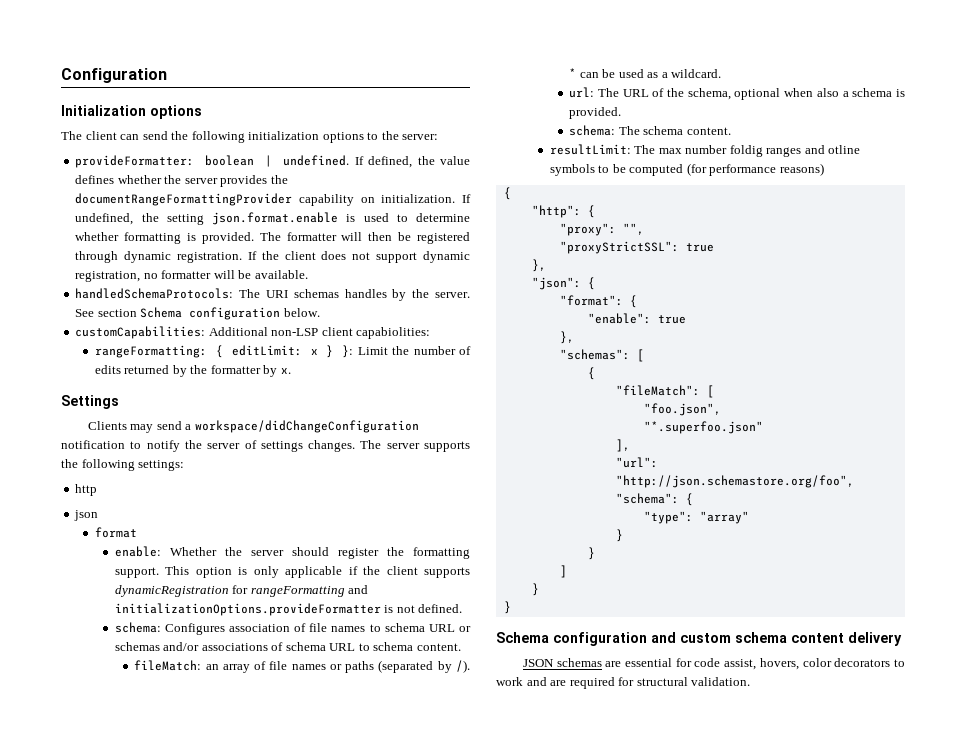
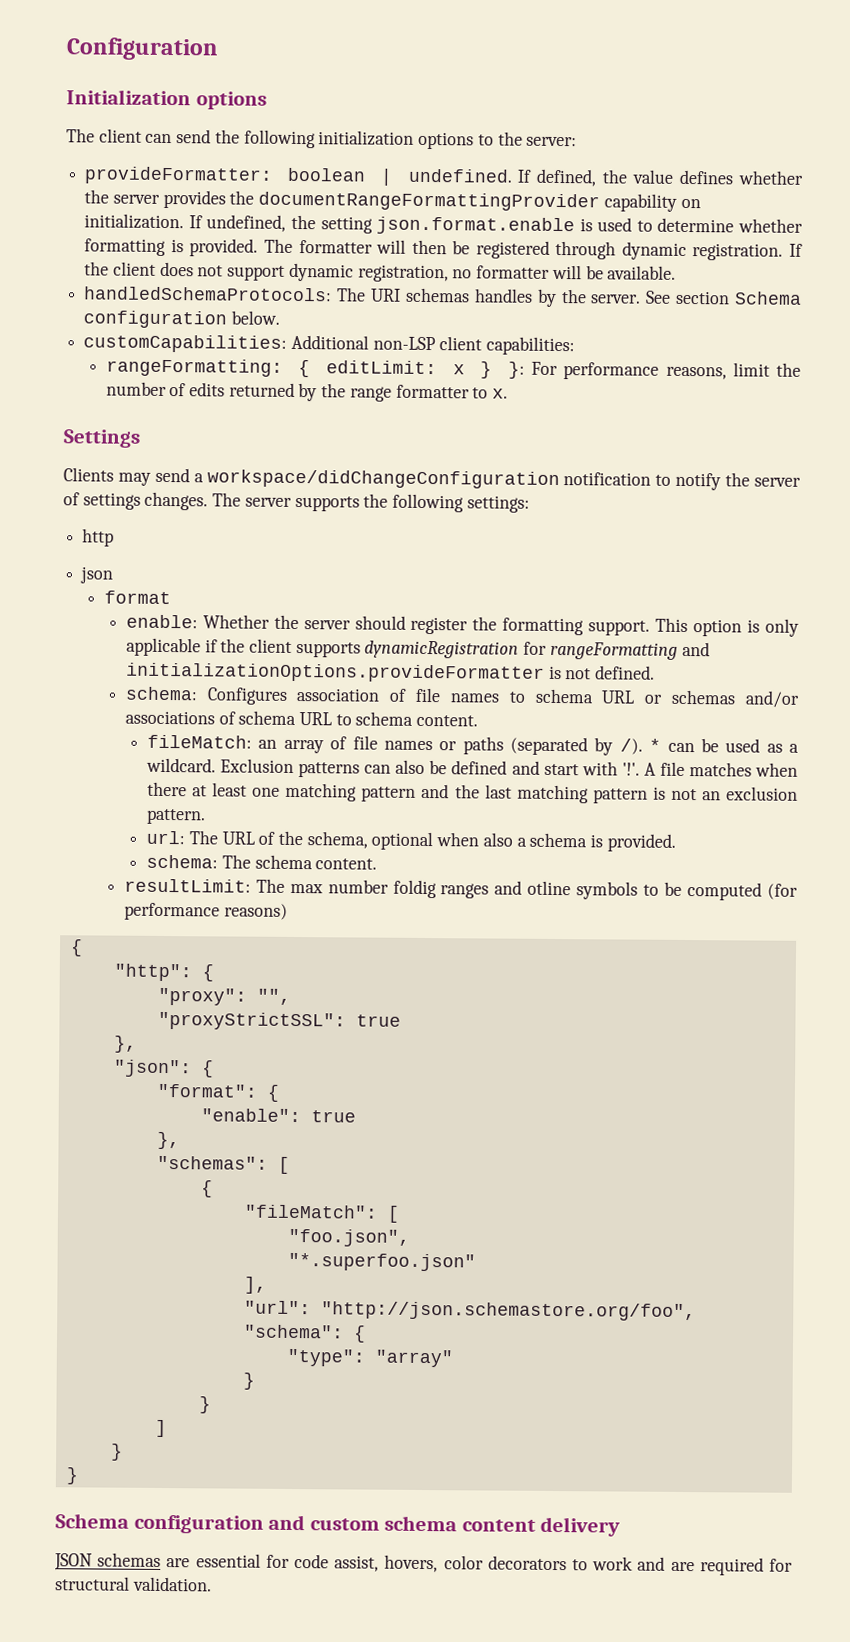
- customCapabilities: Additional non-LSP client capabiolities:
+ customCapabilities: Additional non-LSP client capabilities:
- rangeFormatting: { editLimit: x } }: Limit the number of edits returned by the formatter by x.
+ rangeFormatting: { editLimit: x } }: For performance reasons, limit the number of edits returned by the range formatter to x.
+ Exclusion patterns can also be defined and start with '!'. A file matches when there at least one matching pattern and the last matching pattern is not an exclusion pattern.

